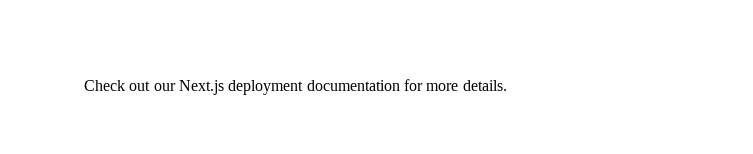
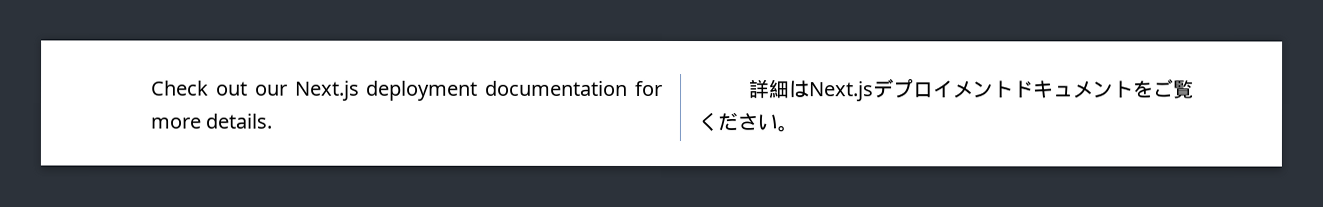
+ 詳細はNext.jsデプロイメントドキュメントをご覧ください。

